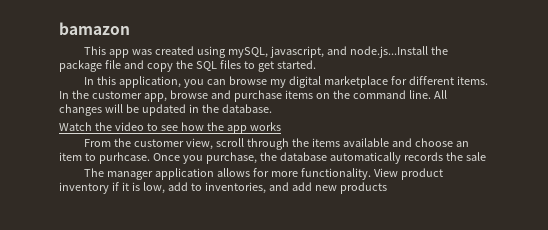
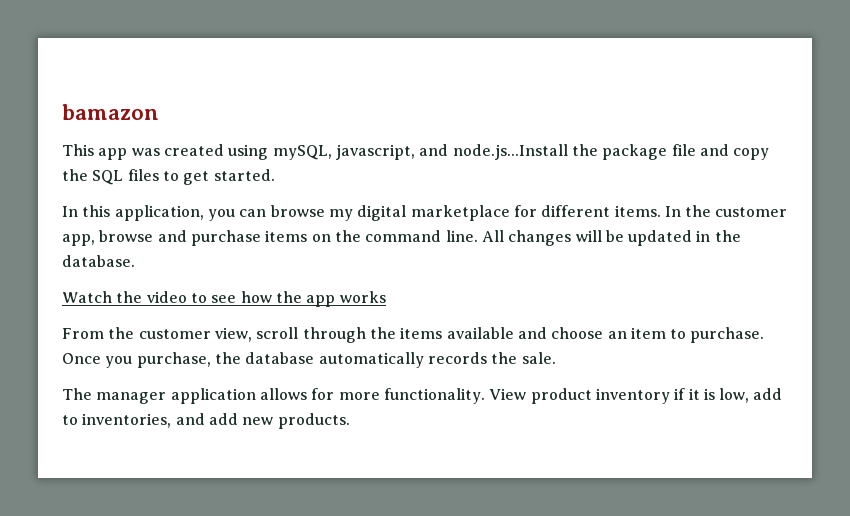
- From the customer view, scroll through the items available and choose an item to purhcase.
+ From the customer view, scroll through the items available and choose an item to purchase.
- Once you purchase, the database automatically records the sale
+ Once you purchase, the database automatically records the sale.
- View product inventory if it is low, add to inventories, and add new products
+ View product inventory if it is low, add to inventories, and add new products.

